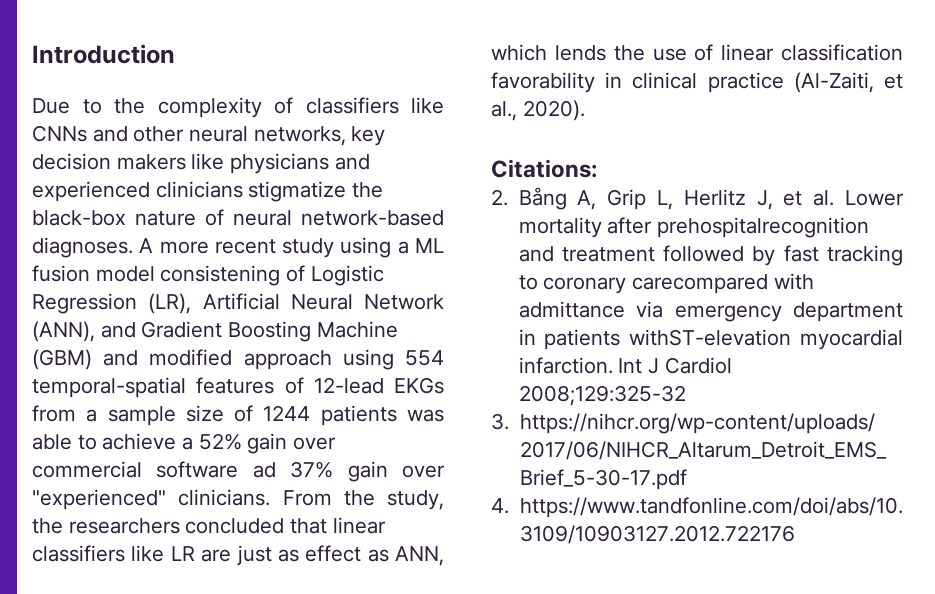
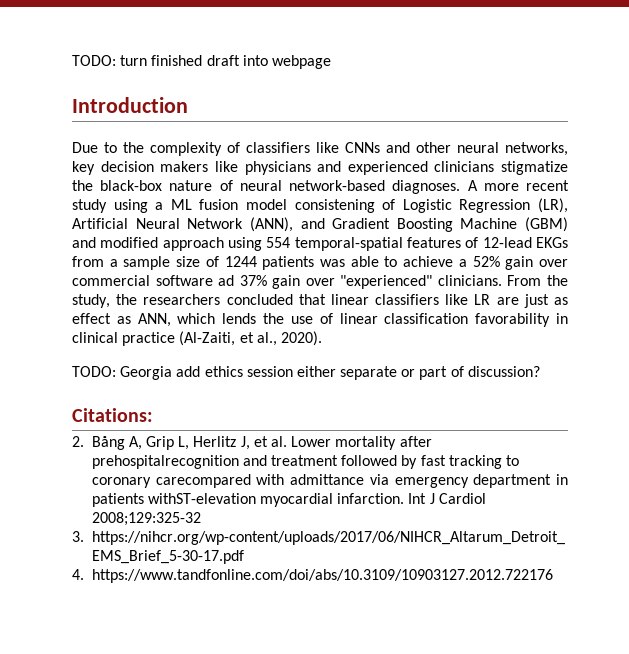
+ TODO: turn finished draft into webpage
+ TODO: Georgia add ethics session either separate or part of discussion?

